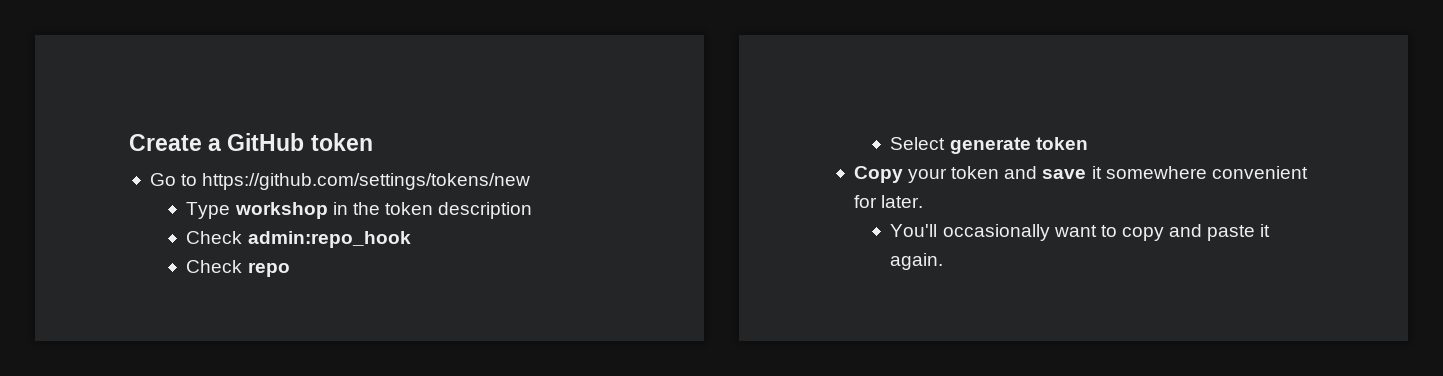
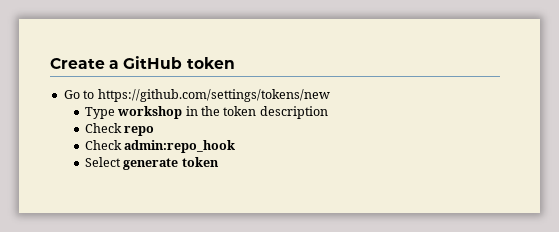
+ Check repo
  Check admin:repo_hook
- Check repo
- Copy your token and save it somewhere convenient for later.
- You'll occasionally want to copy and paste it again.

